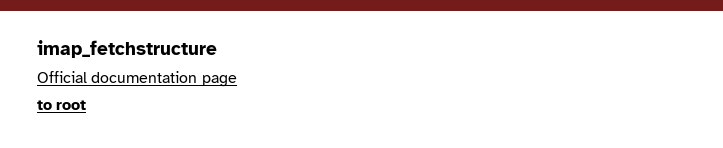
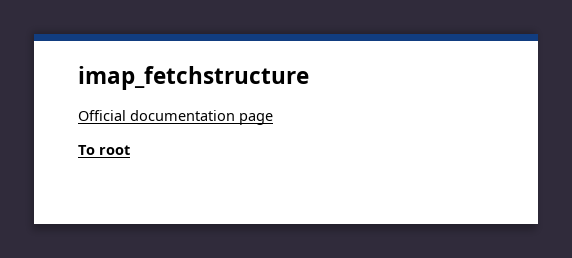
- to root
+ To root

